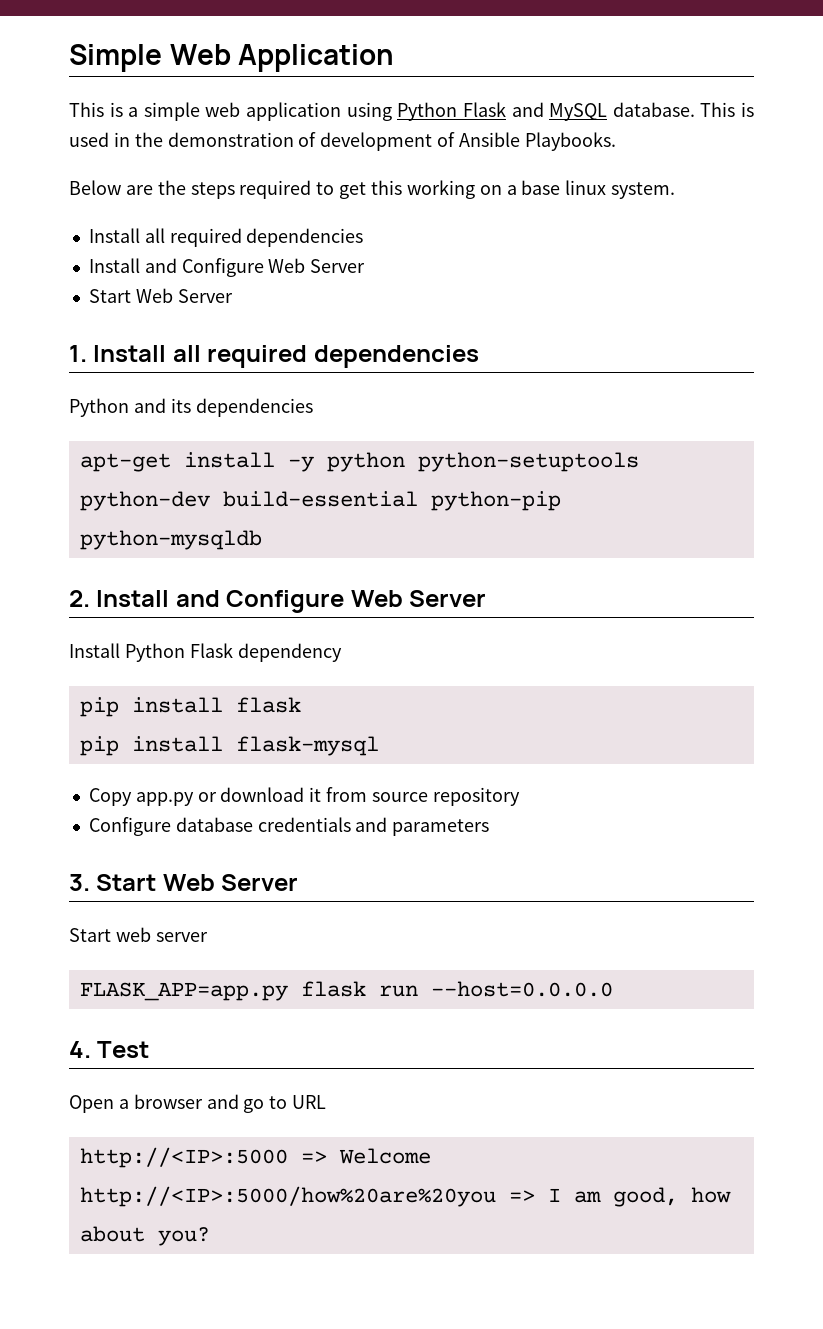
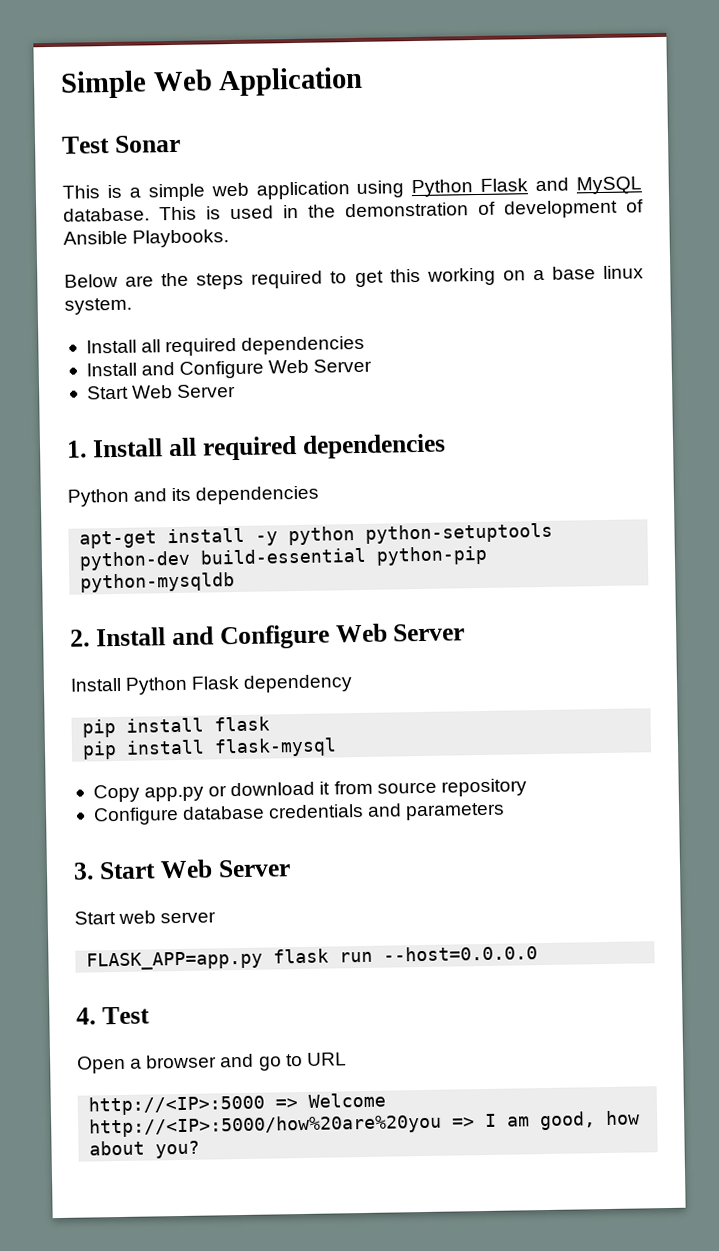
+ Test Sonar

